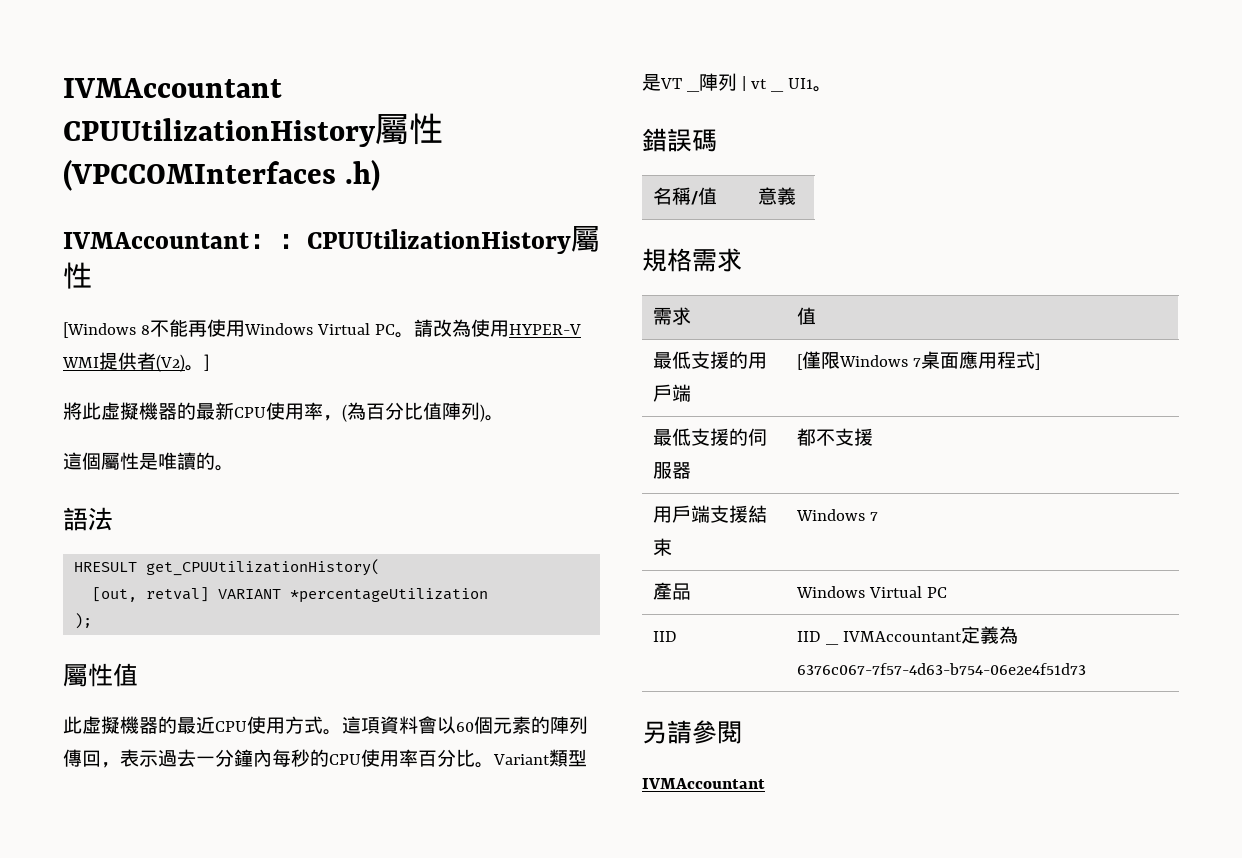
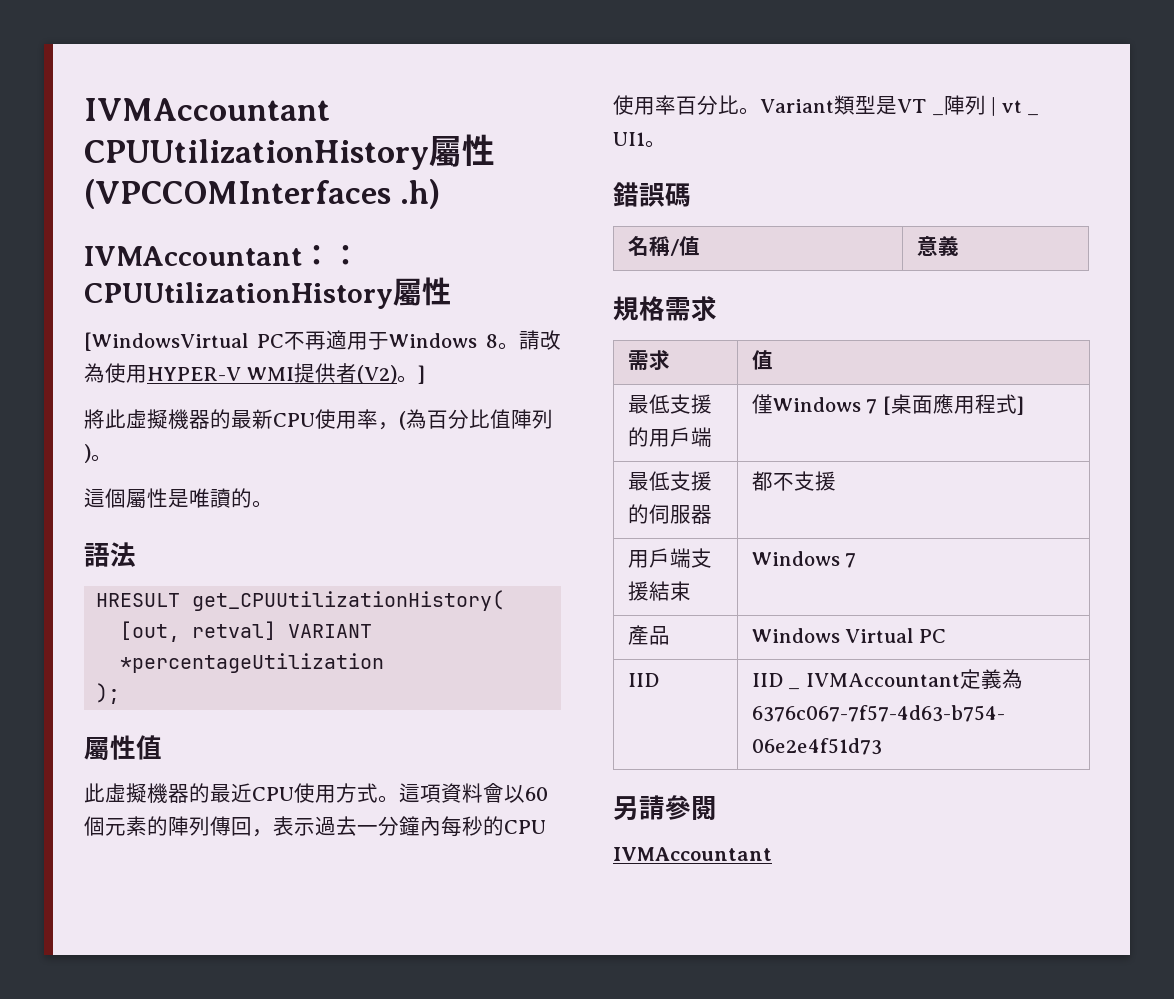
- [Windows 8不能再使用Windows Virtual PC。
+ [WindowsVirtual PC不再適用于Windows 8。
- 最低支援的用戶端 | [僅限Windows 7桌面應用程式]
+ 最低支援的用戶端 | 僅Windows 7 [桌面應用程式]

